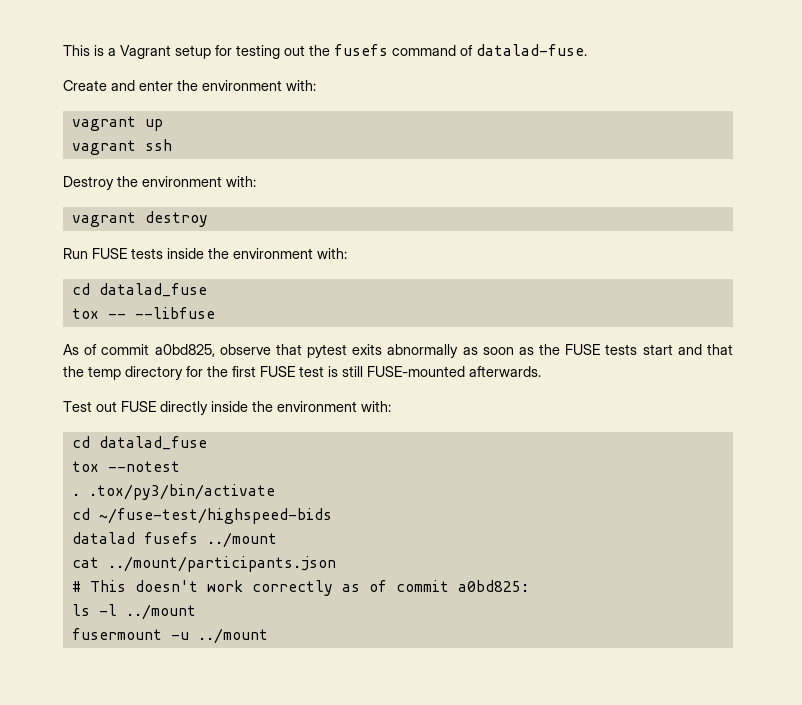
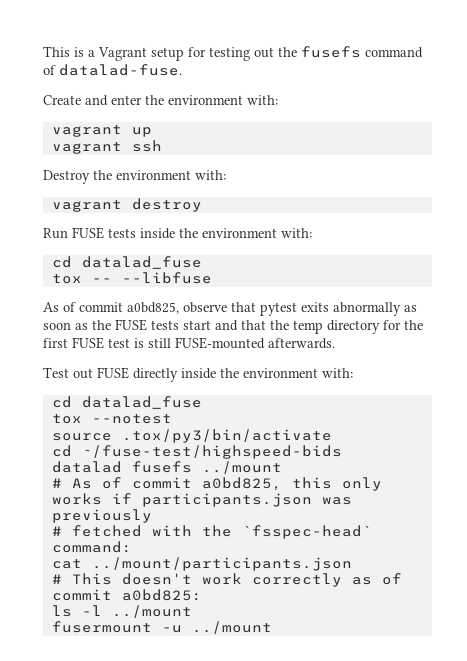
- . .tox/py3/bin/activate
+ source .tox/py3/bin/activate
+ # As of commit a0bd825, this only works if participants.json was previously
+ # fetched with the `fsspec-head` command:

